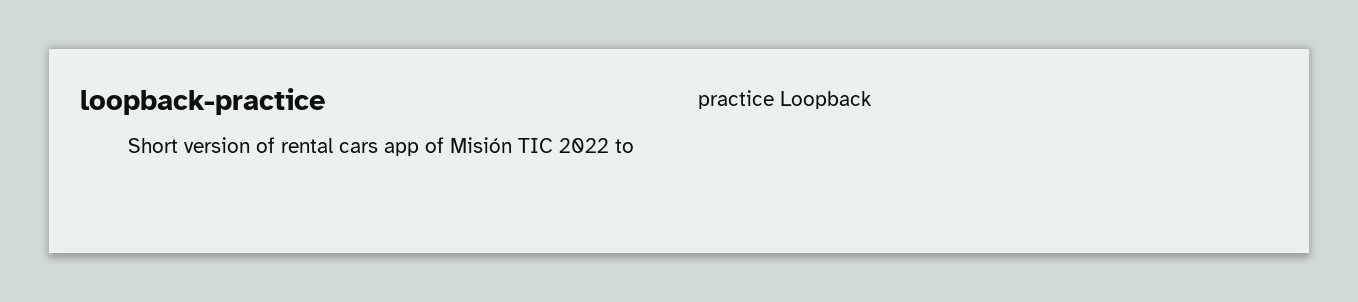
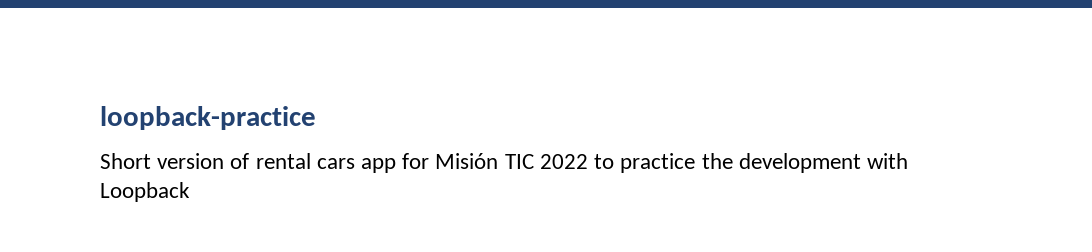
- Short version of rental cars app of Misión TIC 2022 to practice Loopback
+ Short version of rental cars app for Misión TIC 2022 to practice the development with Loopback

